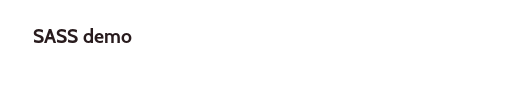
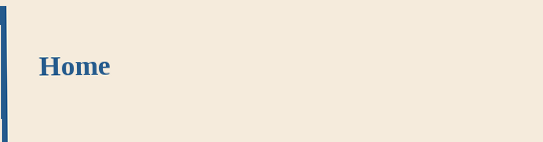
- SASS demo
+ Home

